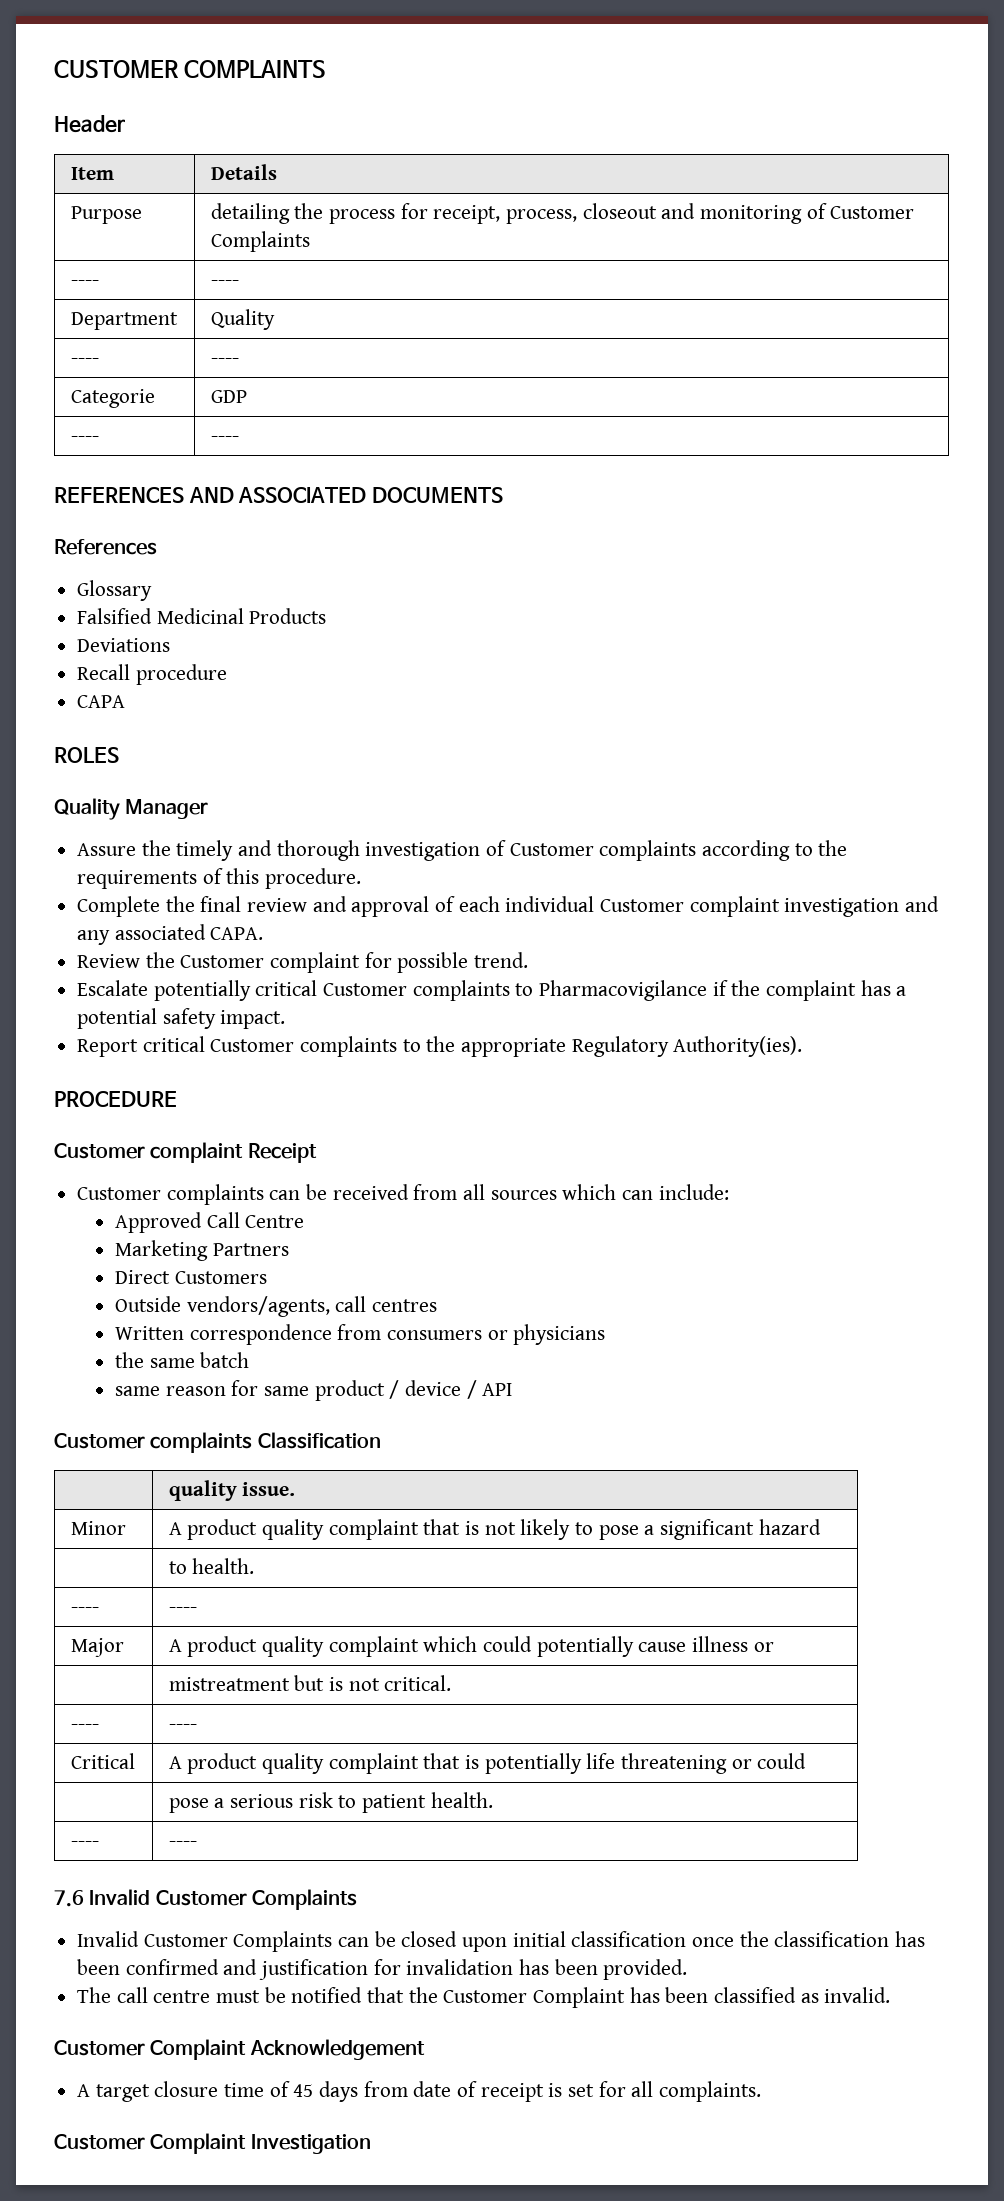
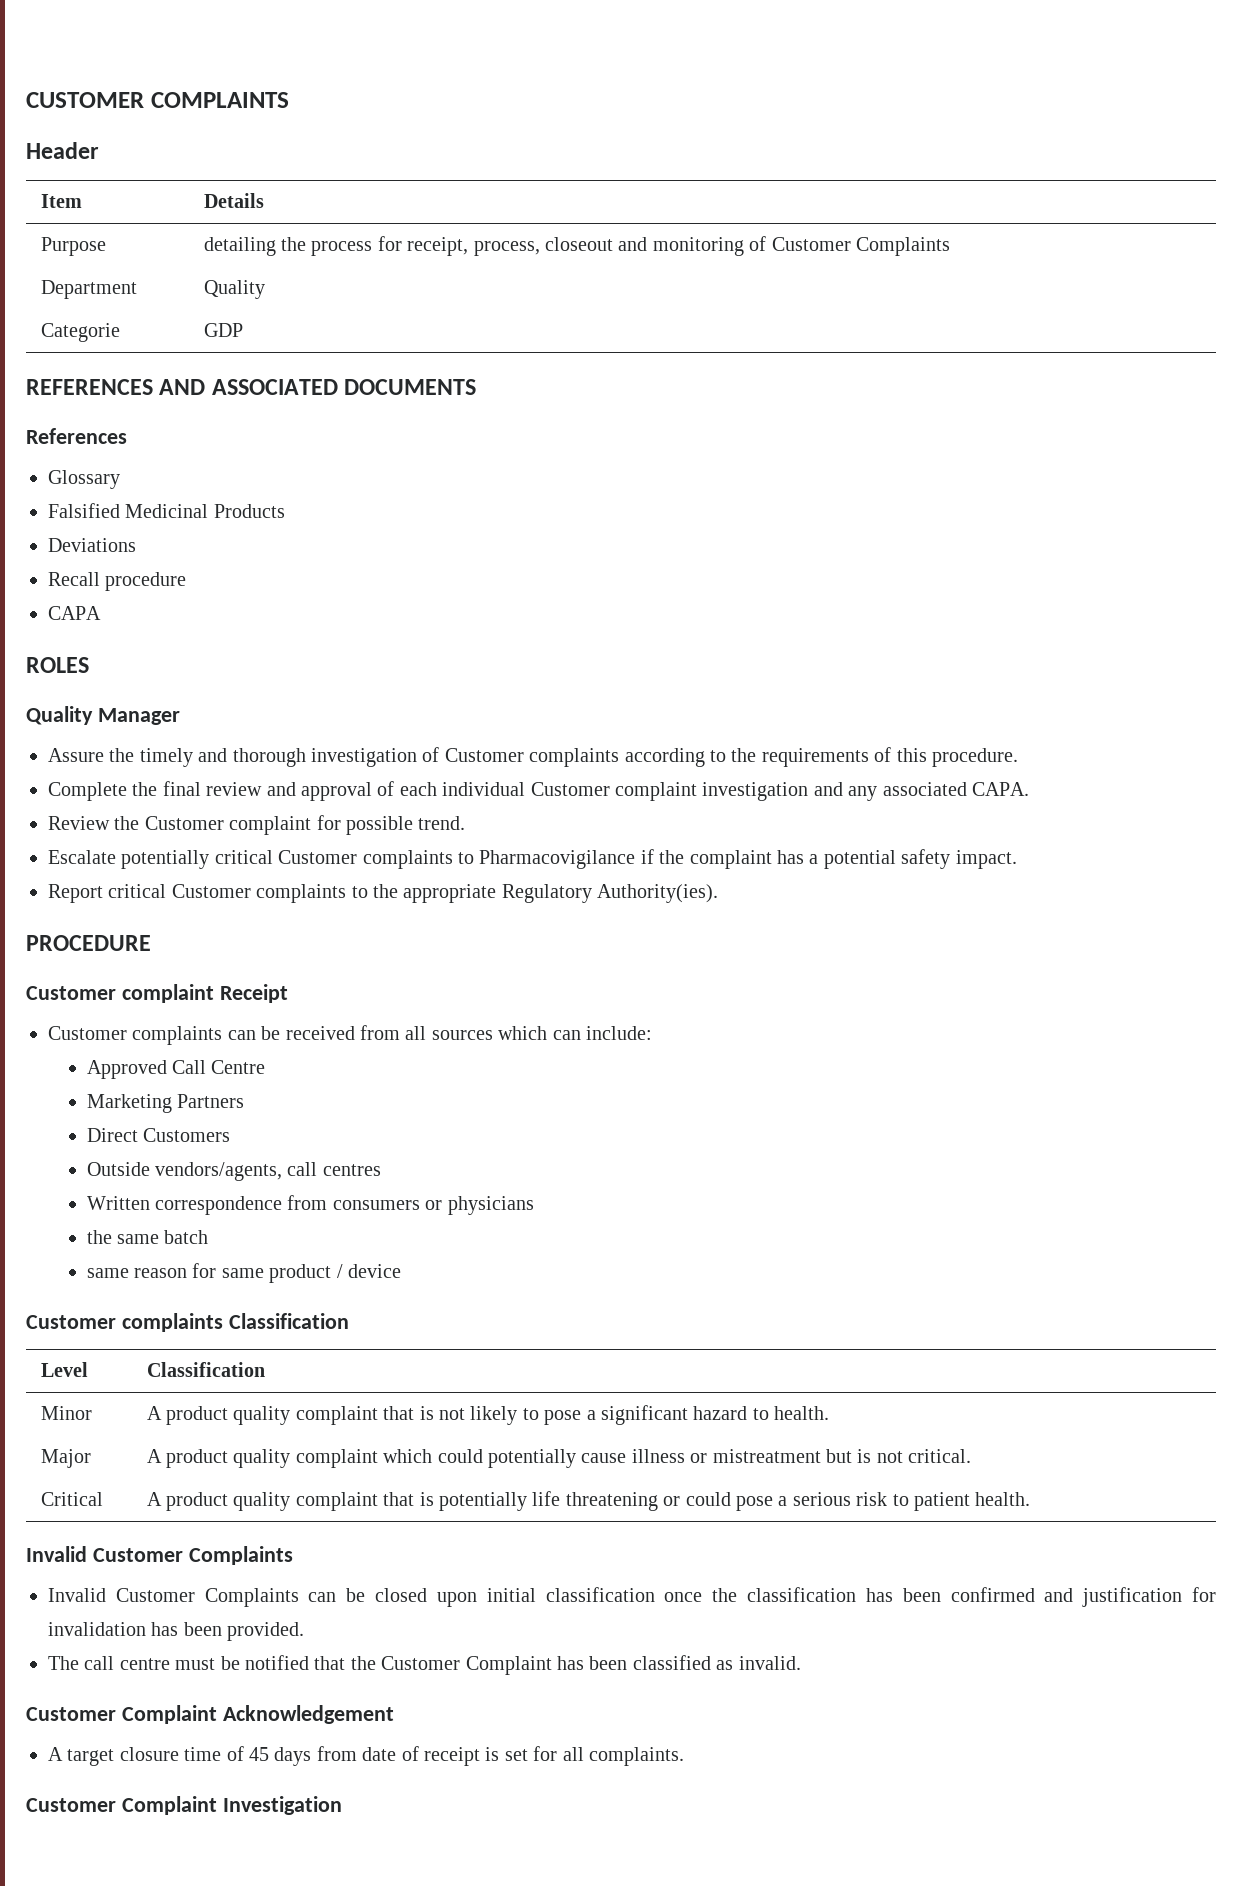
  Purpose | detailing the process for receipt, process, closeout and monitoring of Customer Complaints
- ---- | ----
  Department | Quality
- ---- | ----
  Categorie | GDP
- ---- | ----
- same reason for same product / device / API
+ same reason for same product / device
- | quality issue.
+ Level | Classification
- Minor | A product quality complaint that is not likely to pose a significant hazard
- | to health.
- ---- | ----
+ Minor | A product quality complaint that is not likely to pose a significant hazard to health.
- Major | A product quality complaint which could potentially cause illness or
- | mistreatment but is not critical.
- ---- | ----
+ Major | A product quality complaint which could potentially cause illness or mistreatment but is not critical.
- Critical | A product quality complaint that is potentially life threatening or could
- | pose a serious risk to patient health.
- ---- | ----
- 7.6 Invalid Customer Complaints
+ Critical | A product quality complaint that is potentially life threatening or could pose a serious risk to patient health.
+ Invalid Customer Complaints

